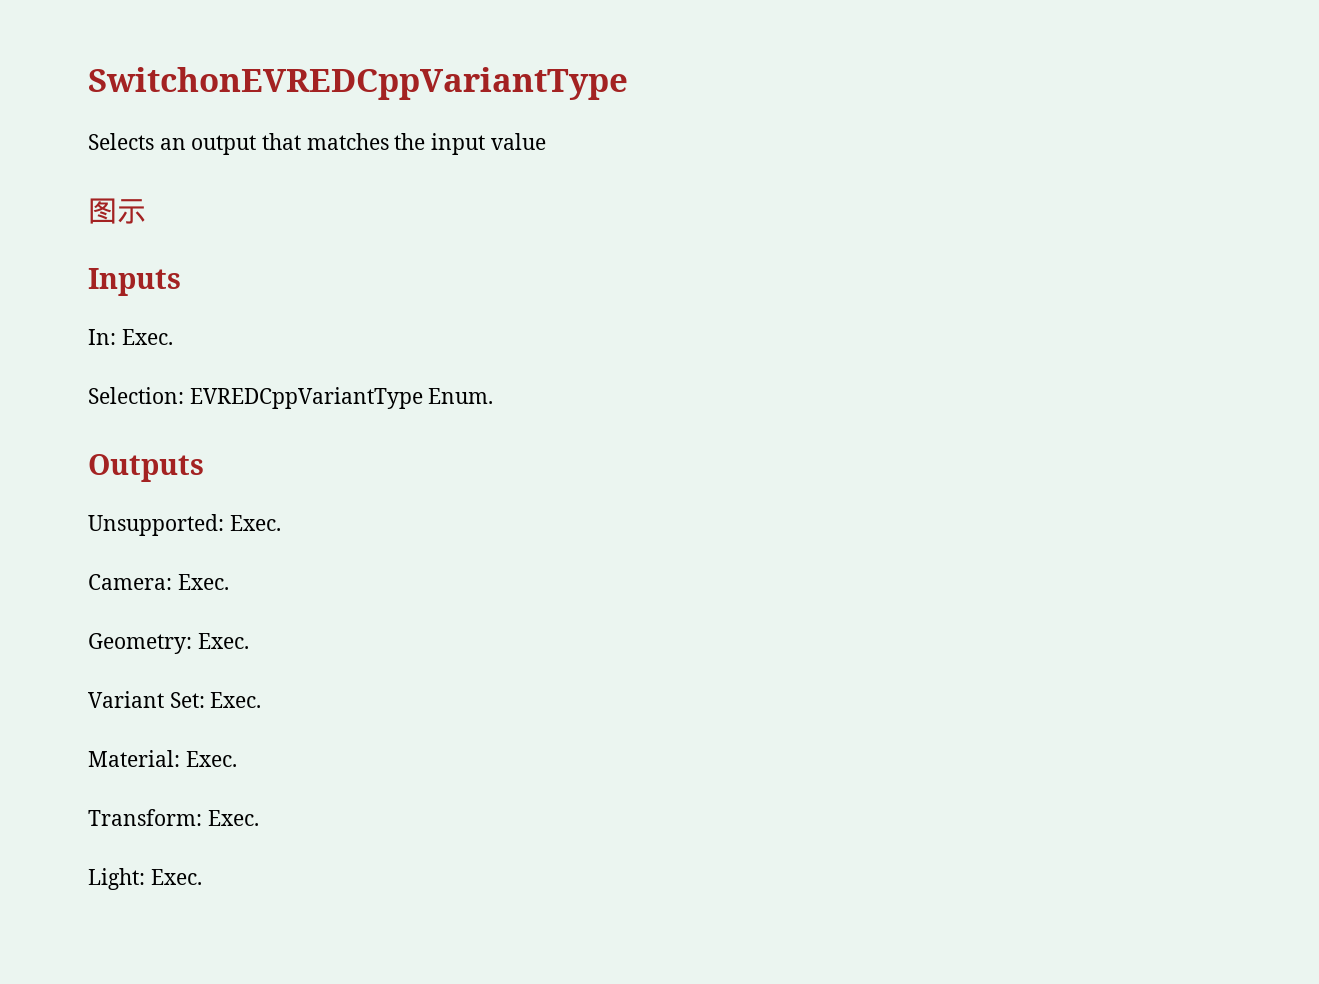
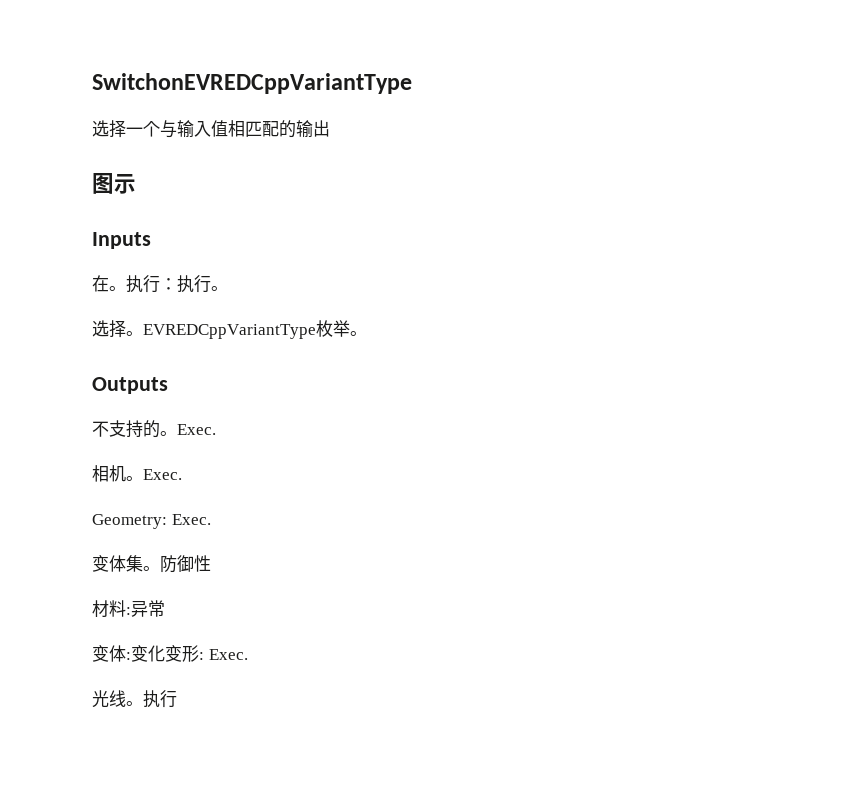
- Selects an output that matches the input value
+ 选择一个与输入值相匹配的输出
  图示
  Inputs
- In: Exec.
- Selection: EVREDCppVariantType Enum.
+ 在。执行：执行。
+ 选择。EVREDCppVariantType枚举。
- Unsupported: Exec.
- Camera: Exec.
+ 不支持的。Exec.
+ 相机。Exec.
- Variant Set: Exec.
- Material: Exec.
- Transform: Exec.
- Light: Exec.
+ 变体集。防御性
+ 材料:异常
+ 变体:变化变形: Exec.
+ 光线。执行

